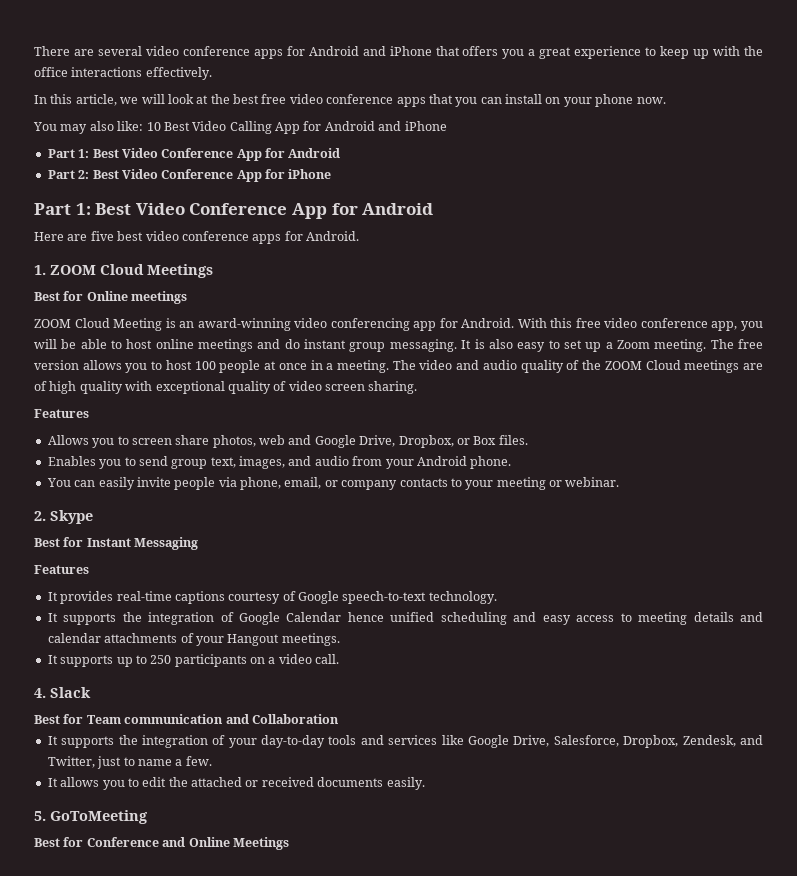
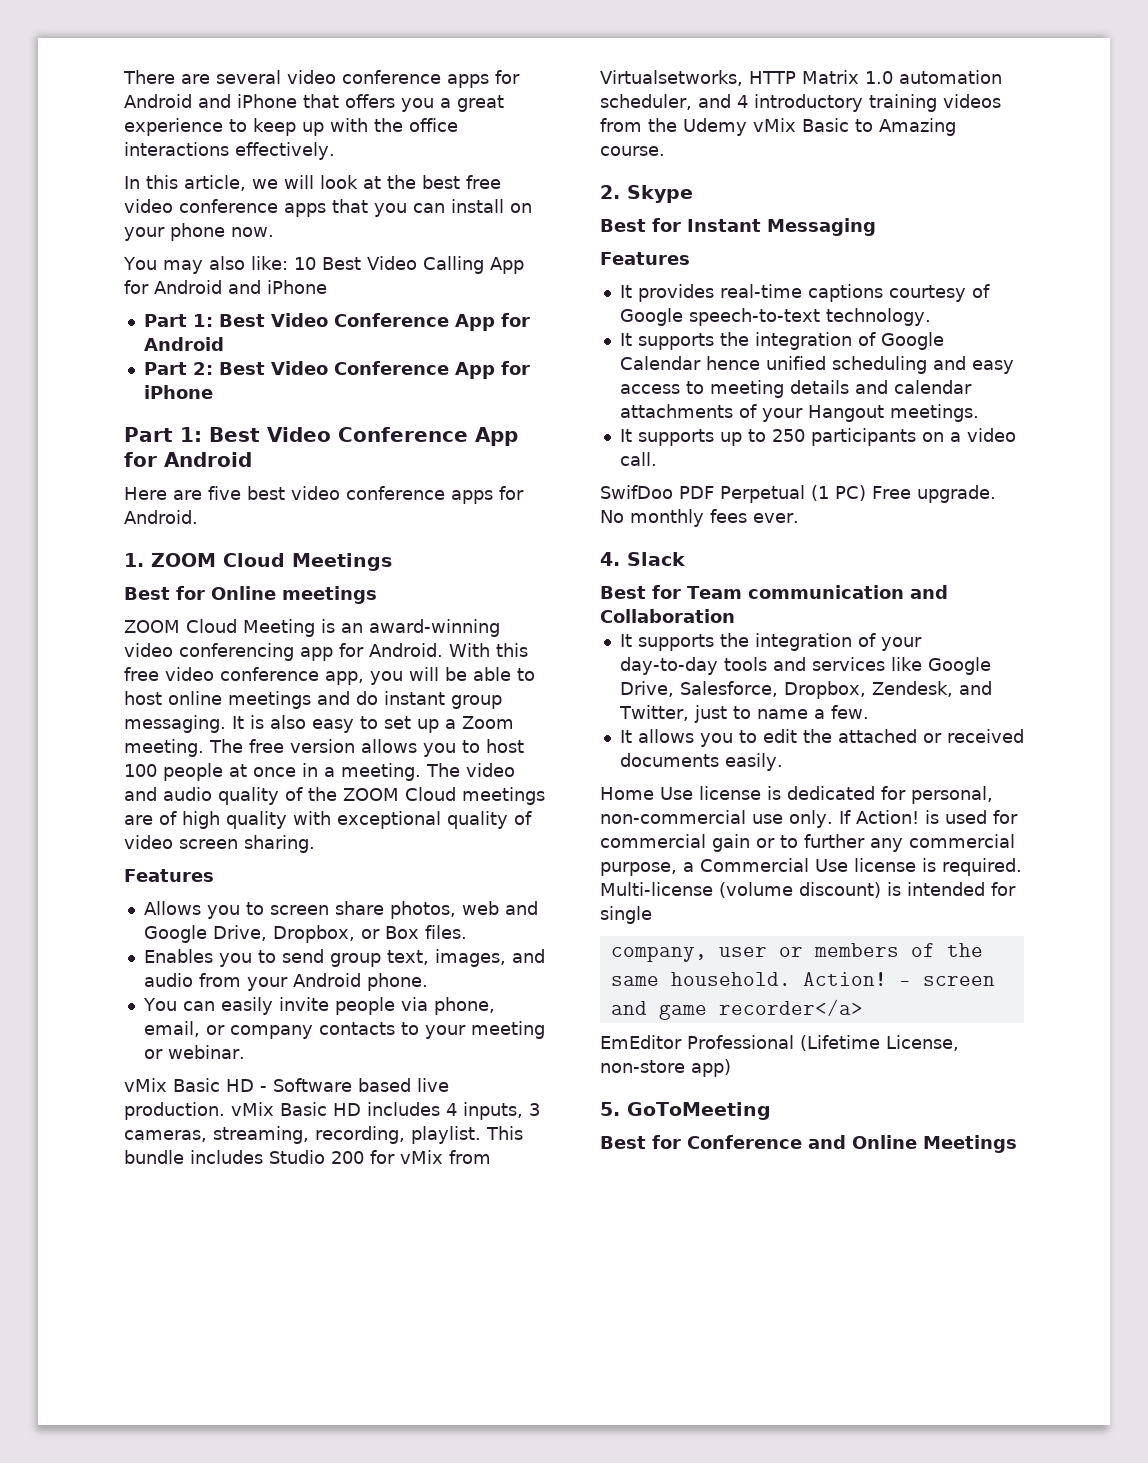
+ vMix Basic HD - Software based live production. vMix Basic HD includes 4 inputs, 3 cameras, streaming, recording, playlist. This bundle includes Studio 200 for vMix from Virtualsetworks, HTTP Matrix 1.0 automation scheduler, and 4 introductory training videos from the Udemy vMix Basic to Amazing course.
+ SwifDoo PDF Perpetual (1 PC) Free upgrade. No monthly fees ever.
+ Home Use license is dedicated for personal, non-commercial use only. If Action! is used for commercial gain or to further any commercial purpose, a Commercial Use license is required. Multi-license (volume discount) is intended for single
+ company, user or members of the same household. Action! - screen and game recorder</a>
+ EmEditor Professional (Lifetime License, non-store app)

